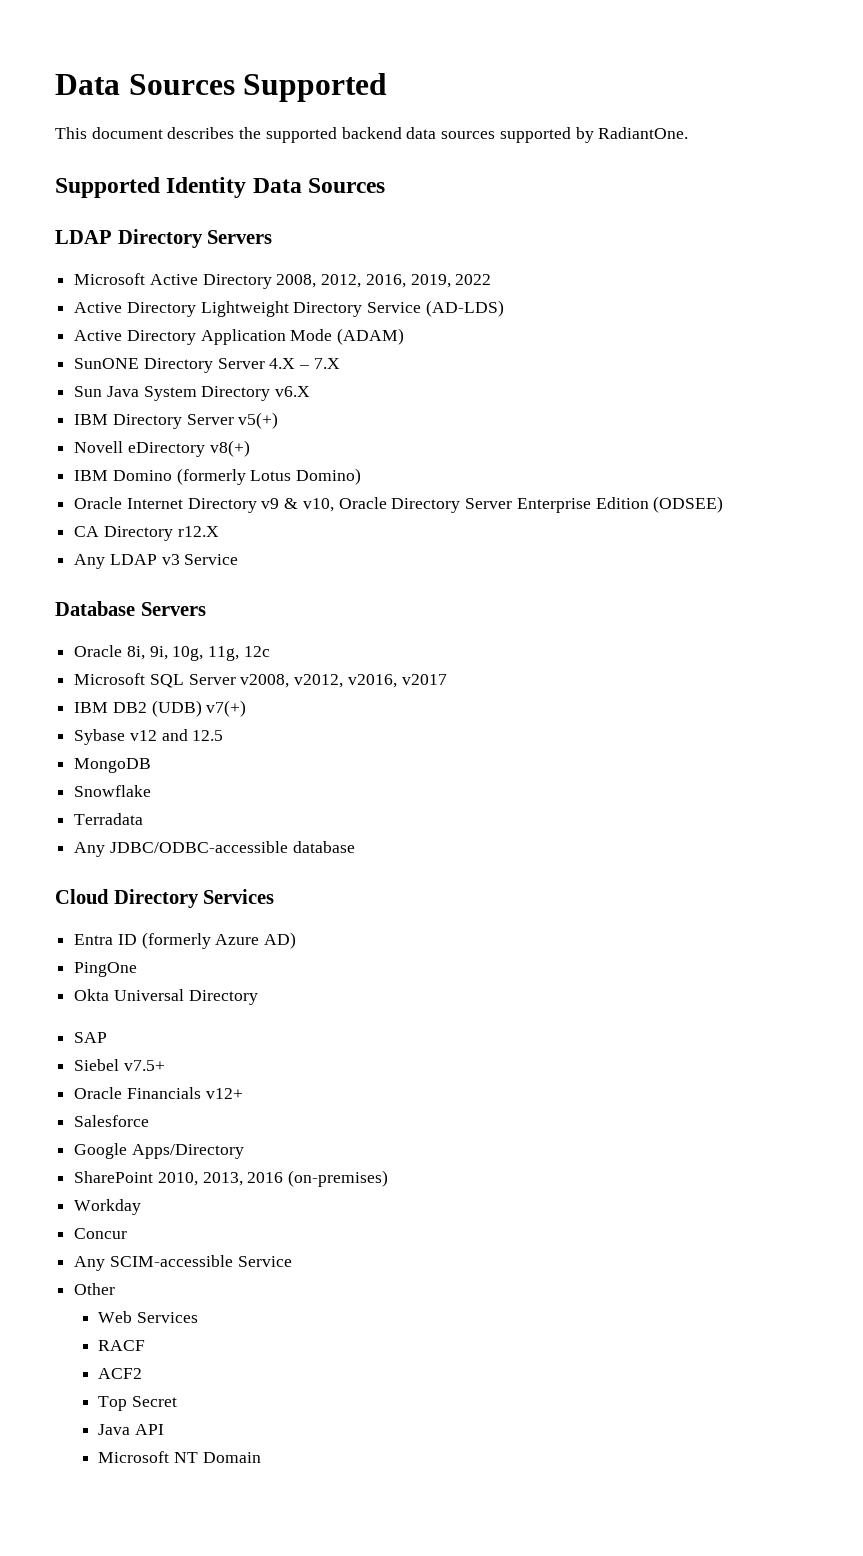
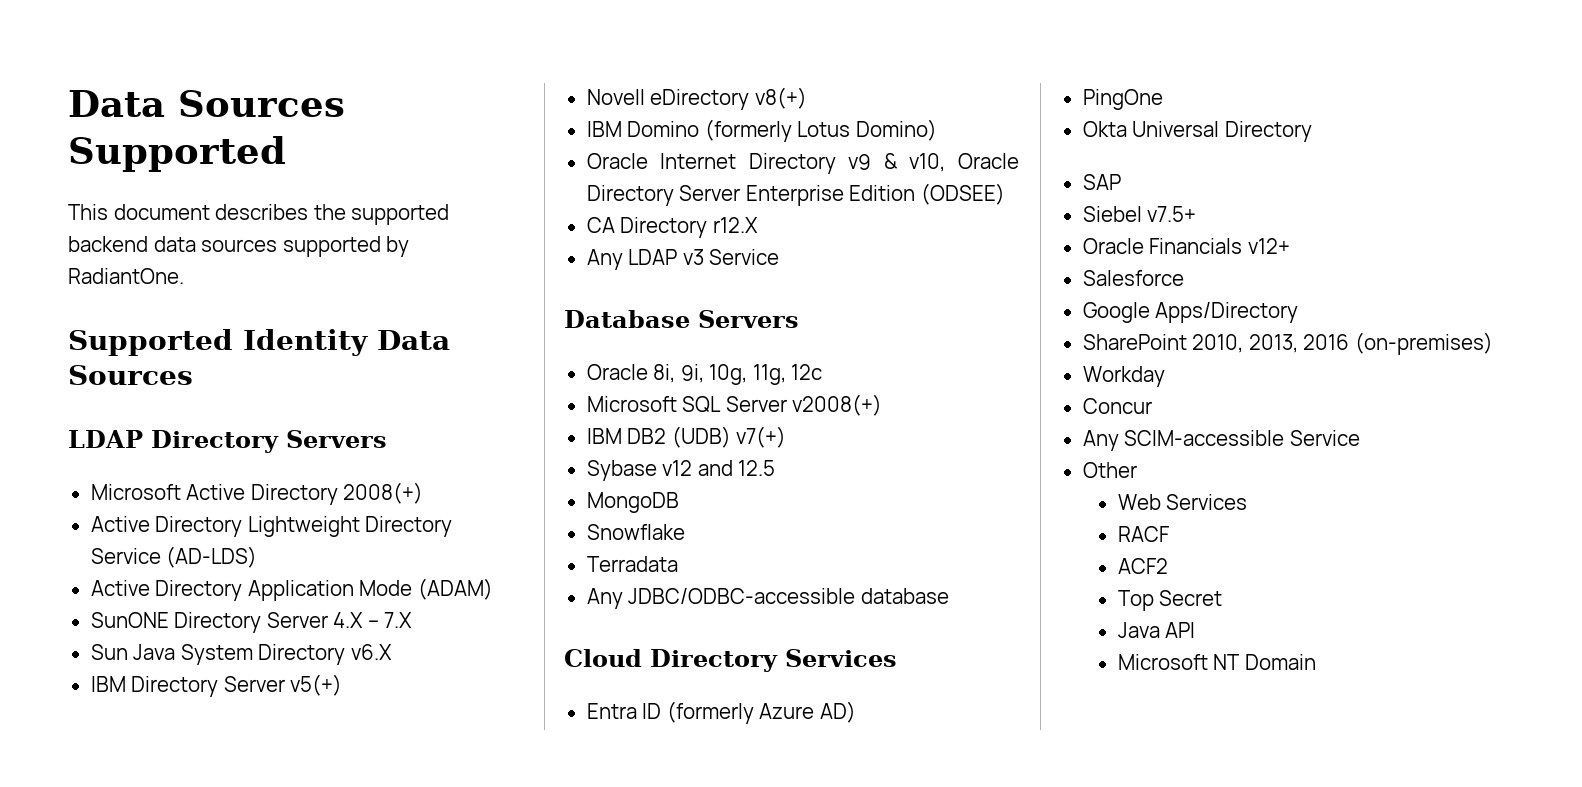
- Microsoft Active Directory 2008, 2012, 2016, 2019, 2022
+ Microsoft Active Directory 2008(+)
- Microsoft SQL Server v2008, v2012, v2016, v2017
+ Microsoft SQL Server v2008(+)

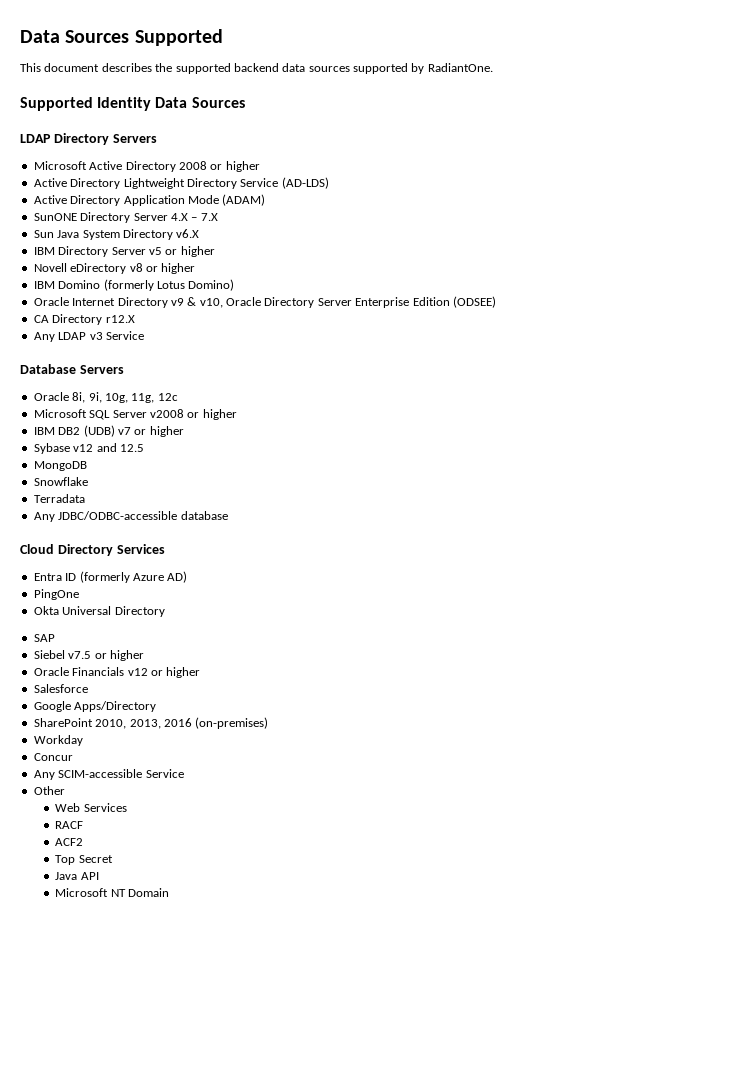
- Microsoft Active Directory 2008(+)
+ Microsoft Active Directory 2008 or higher
- IBM Directory Server v5(+)
+ IBM Directory Server v5 or higher
- Novell eDirectory v8(+)
+ Novell eDirectory v8 or higher
- Microsoft SQL Server v2008(+)
+ Microsoft SQL Server v2008 or higher
- IBM DB2 (UDB) v7(+)
+ IBM DB2 (UDB) v7 or higher
- Siebel v7.5+
+ Siebel v7.5 or higher
- Oracle Financials v12+
+ Oracle Financials v12 or higher

